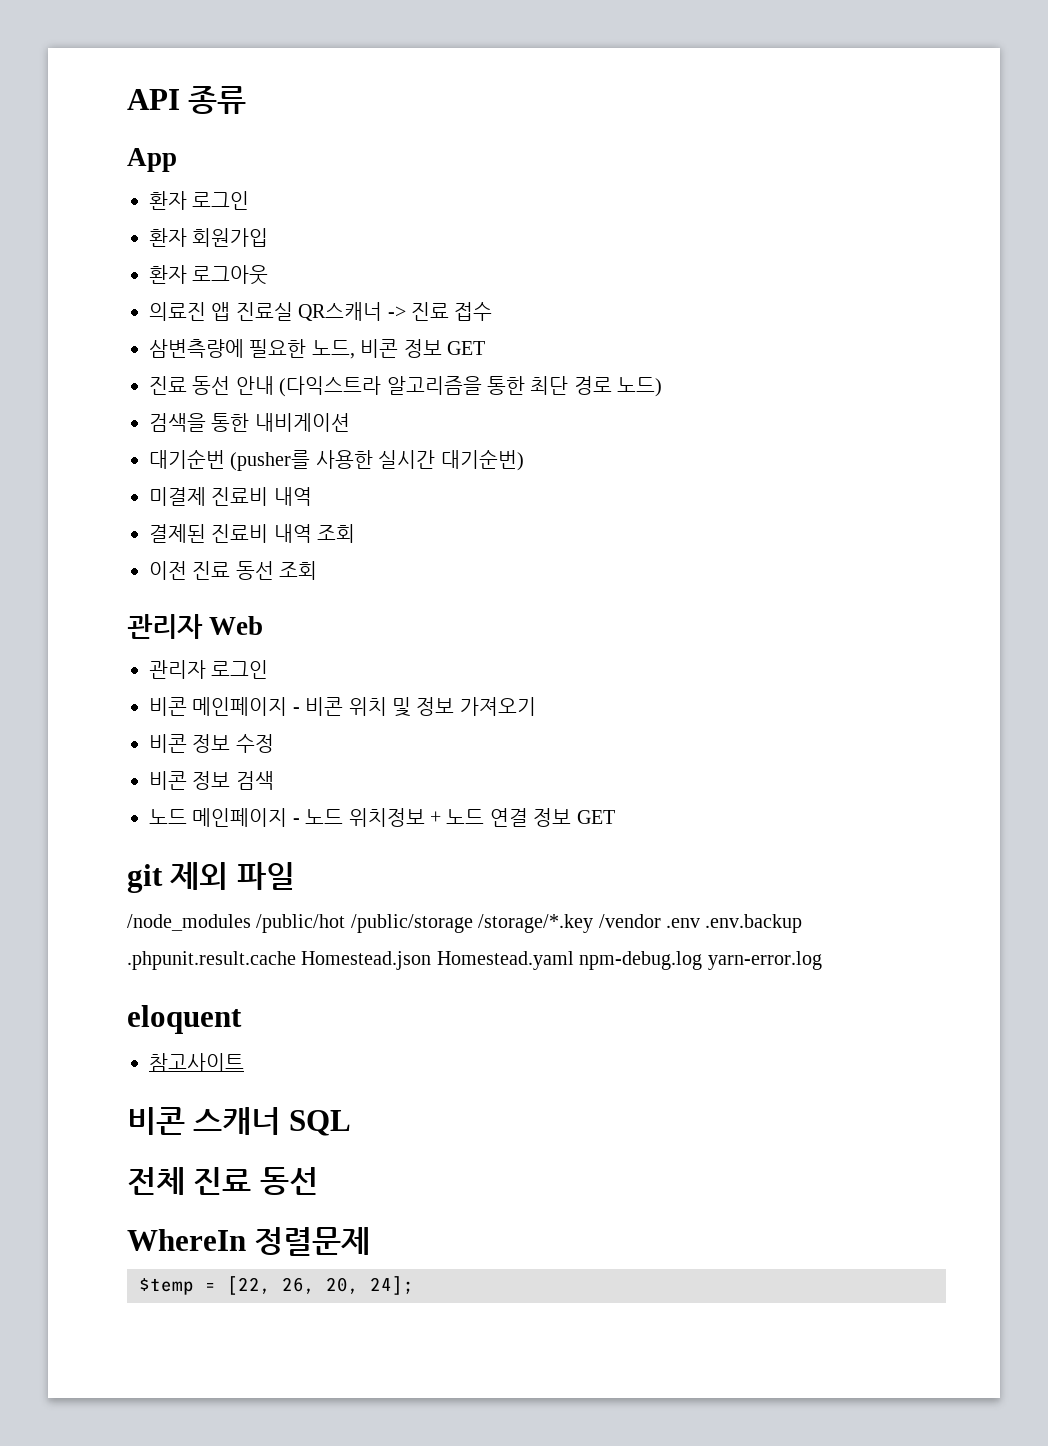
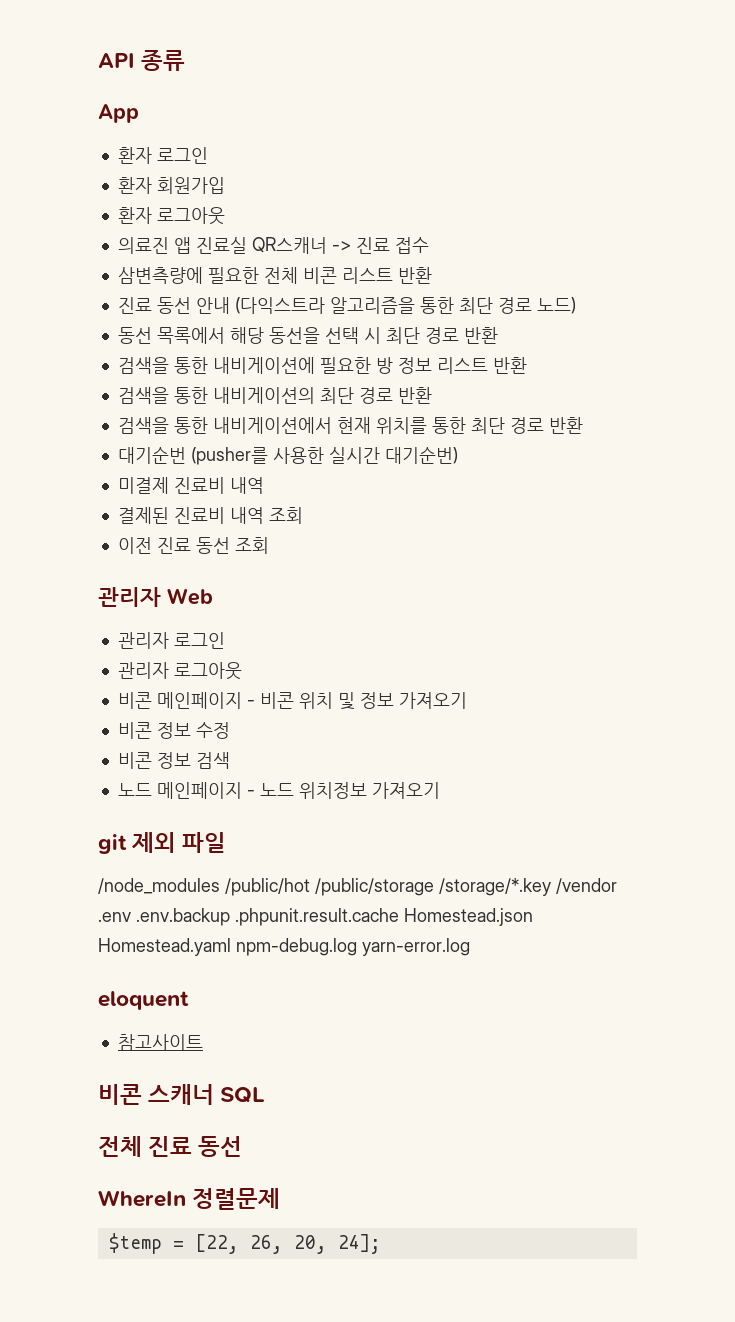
- 삼변측량에 필요한 노드, 비콘 정보 GET
+ 삼변측량에 필요한 전체 비콘 리스트 반환
- 검색을 통한 내비게이션
+ 동선 목록에서 해당 동선을 선택 시 최단 경로 반환
+ 검색을 통한 내비게이션에 필요한 방 정보 리스트 반환
+ 검색을 통한 내비게이션의 최단 경로 반환
+ 검색을 통한 내비게이션에서 현재 위치를 통한 최단 경로 반환
+ 관리자 로그아웃
- 노드 메인페이지 - 노드 위치정보 + 노드 연결 정보 GET
+ 노드 메인페이지 - 노드 위치정보 가져오기

